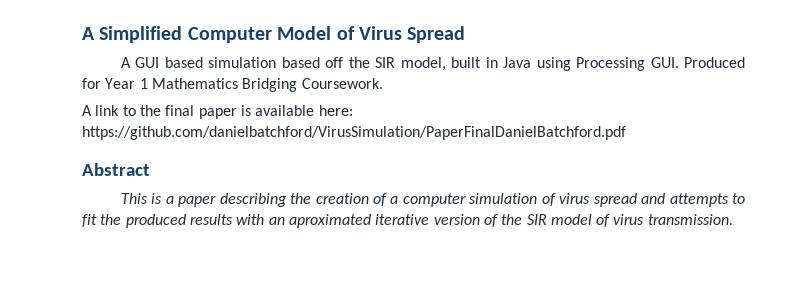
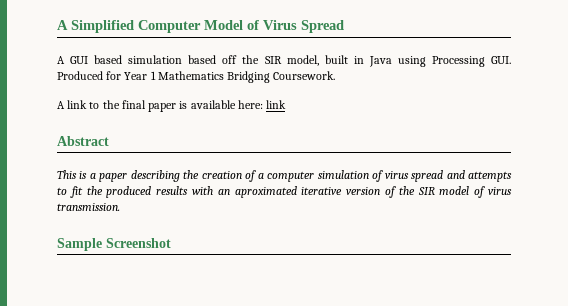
- A link to the final paper is available here: https://github.com/danielbatchford/VirusSimulation/PaperFinalDanielBatchford.pdf
+ A link to the final paper is available here: link
+ Sample Screenshot

